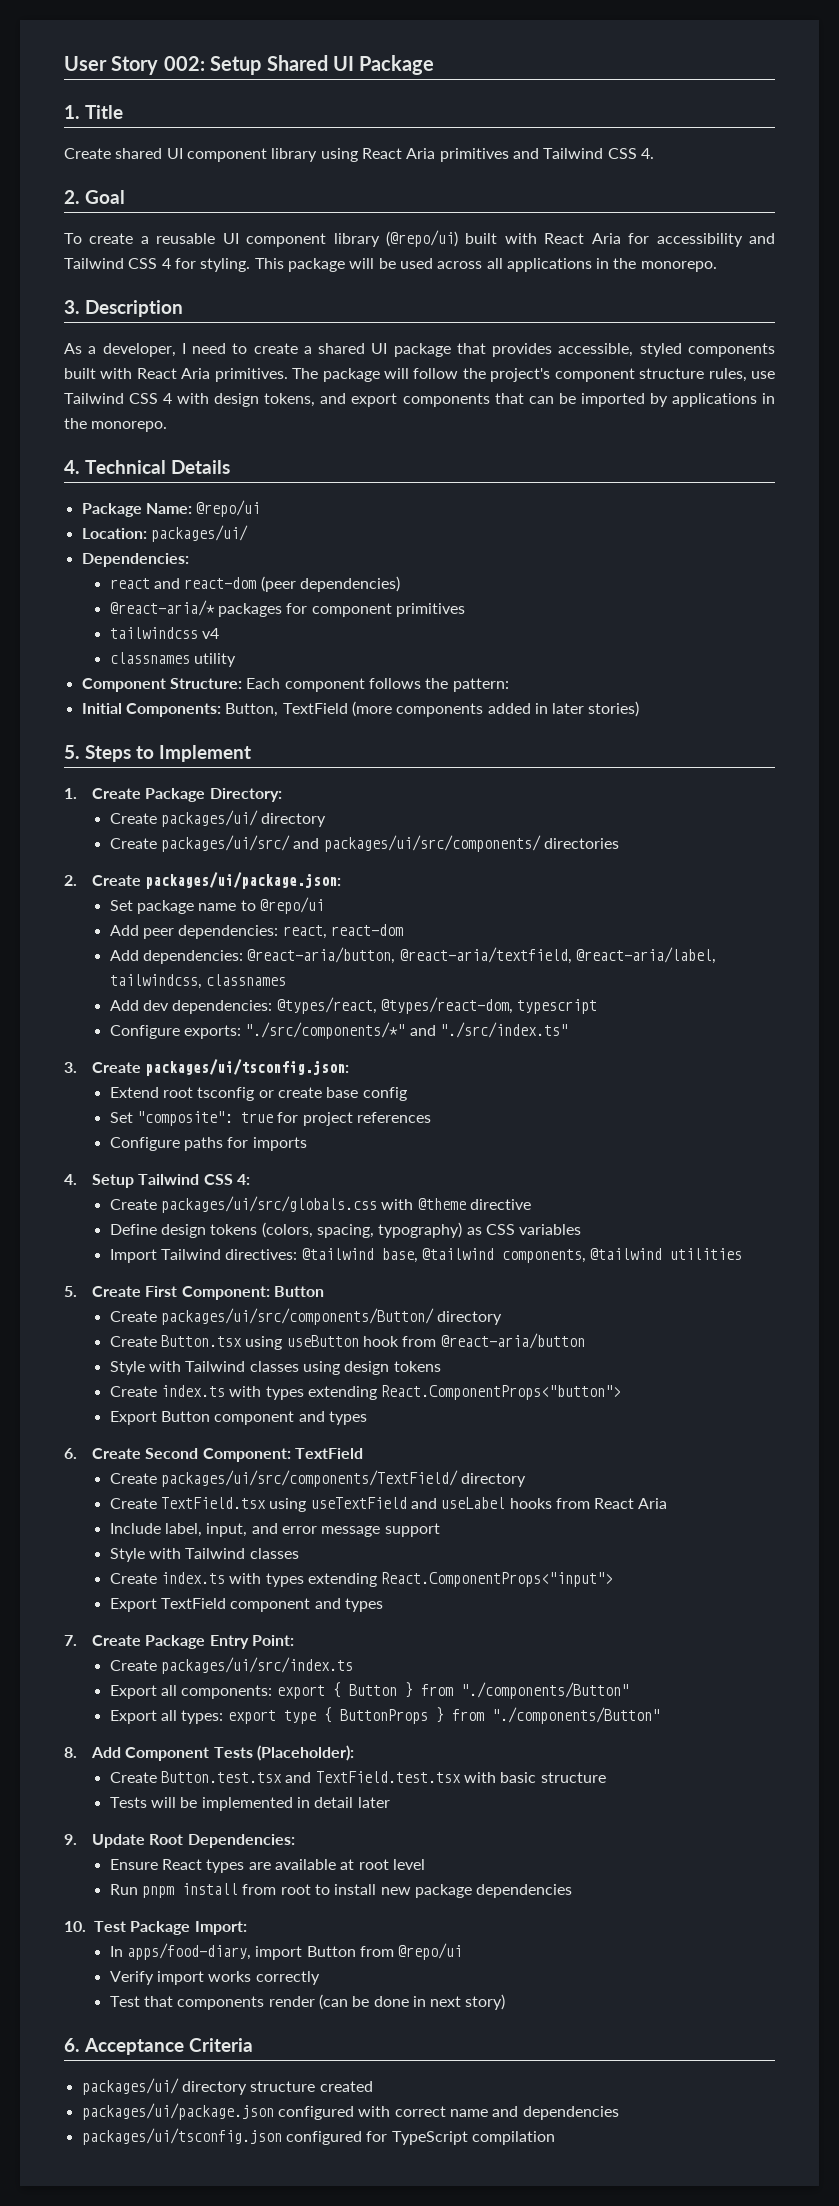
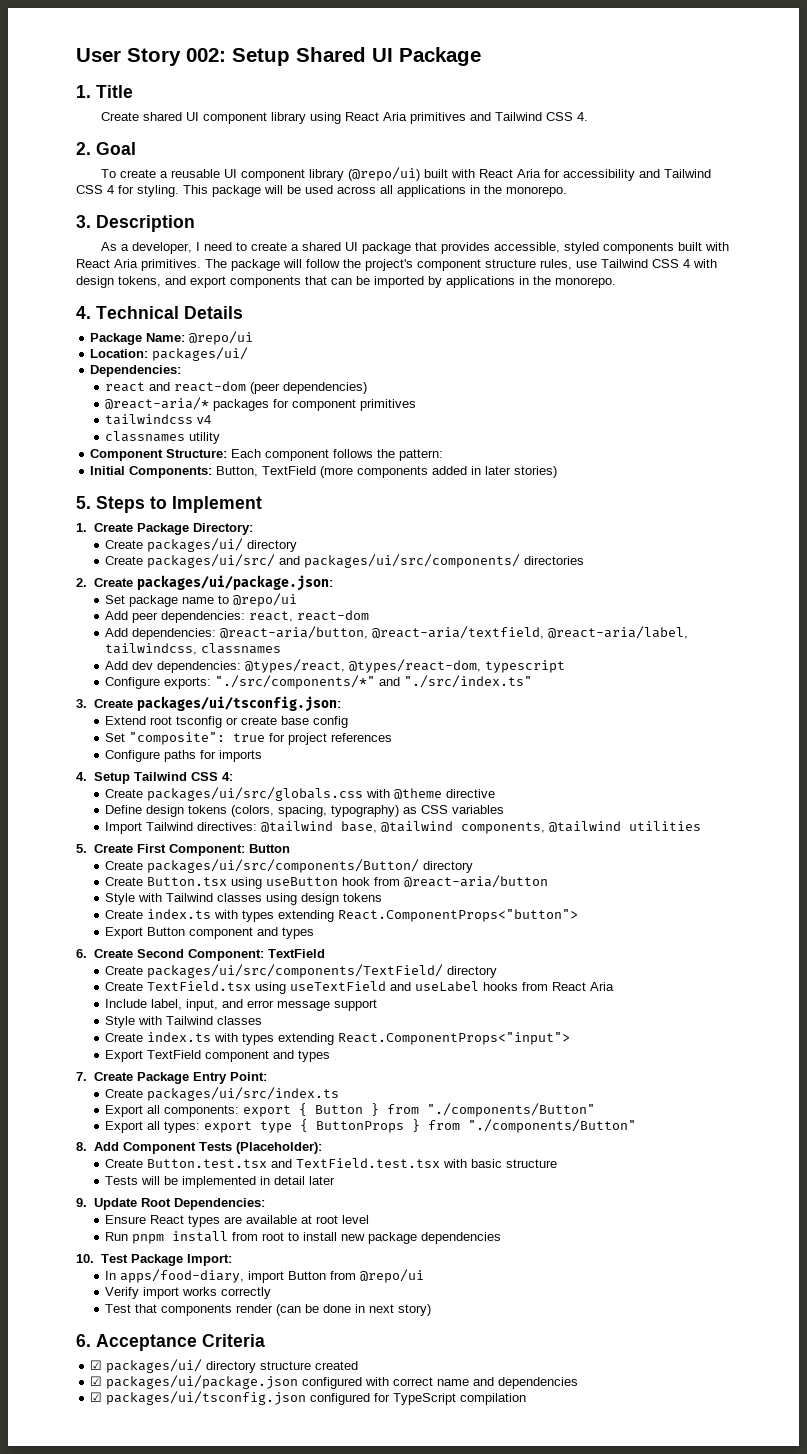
- packages/ui/ directory structure created
+ ☑ packages/ui/ directory structure created
- packages/ui/package.json configured with correct name and dependencies
+ ☑ packages/ui/package.json configured with correct name and dependencies
- packages/ui/tsconfig.json configured for TypeScript compilation
+ ☑ packages/ui/tsconfig.json configured for TypeScript compilation

